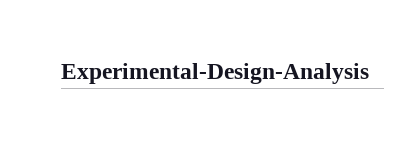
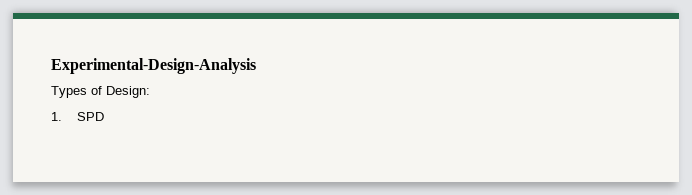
+ Types of Design:
+ 1. SPD

